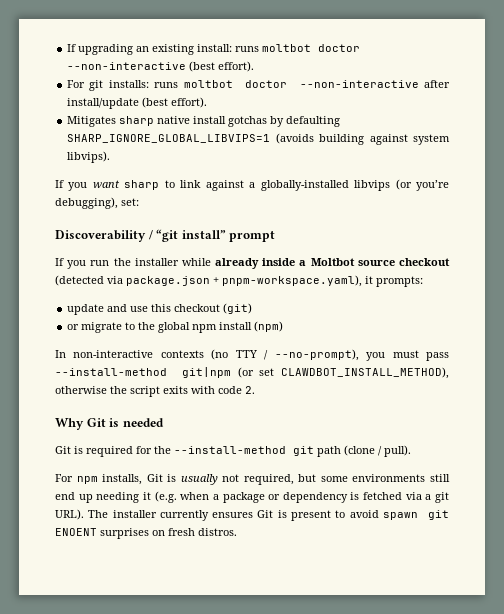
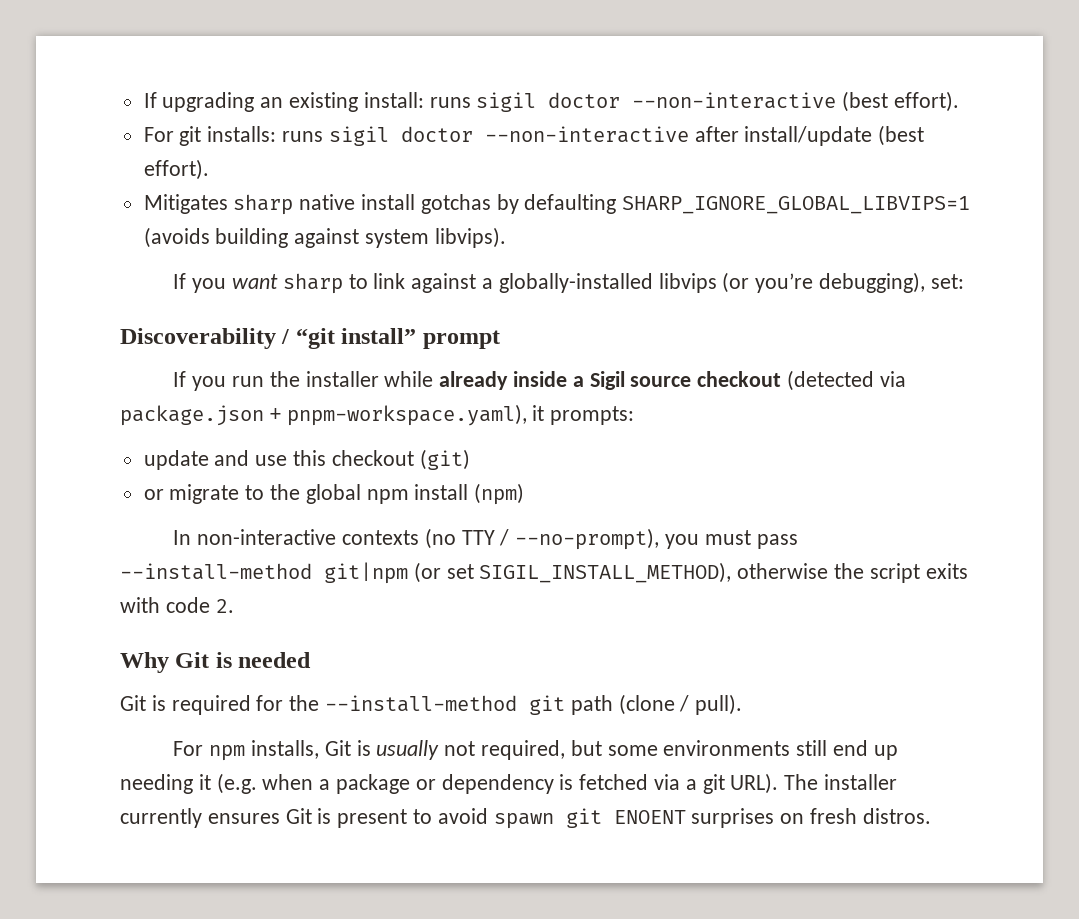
- If upgrading an existing install: runs moltbot doctor --non-interactive (best effort).
+ If upgrading an existing install: runs sigil doctor --non-interactive (best effort).
- For git installs: runs moltbot doctor --non-interactive after install/update (best effort).
+ For git installs: runs sigil doctor --non-interactive after install/update (best effort).
- If you run the installer while already inside a Moltbot source checkout (detected via package.json + pnpm-workspace.yaml), it prompts:
+ If you run the installer while already inside a Sigil source checkout (detected via package.json + pnpm-workspace.yaml), it prompts:
- In non-interactive contexts (no TTY / --no-prompt), you must pass --install-method git|npm (or set CLAWDBOT_INSTALL_METHOD), otherwise the script exits with code 2.
+ In non-interactive contexts (no TTY / --no-prompt), you must pass --install-method git|npm (or set SIGIL_INSTALL_METHOD), otherwise the script exits with code 2.

